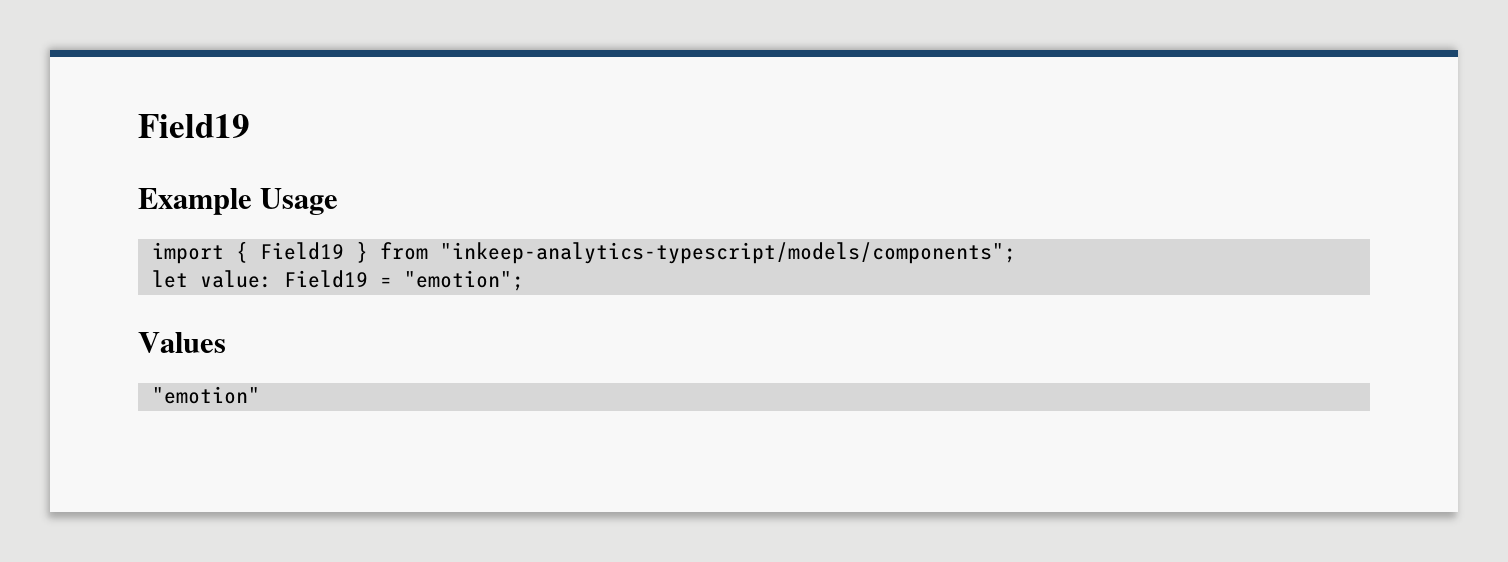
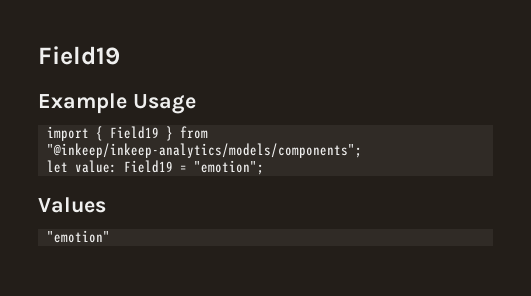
- import { Field19 } from "inkeep-analytics-typescript/models/components";
+ import { Field19 } from "@inkeep/inkeep-analytics/models/components";

